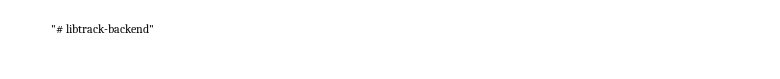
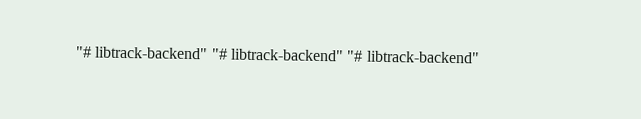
- "# libtrack-backend"
+ "# libtrack-backend" "# libtrack-backend" "# libtrack-backend"

